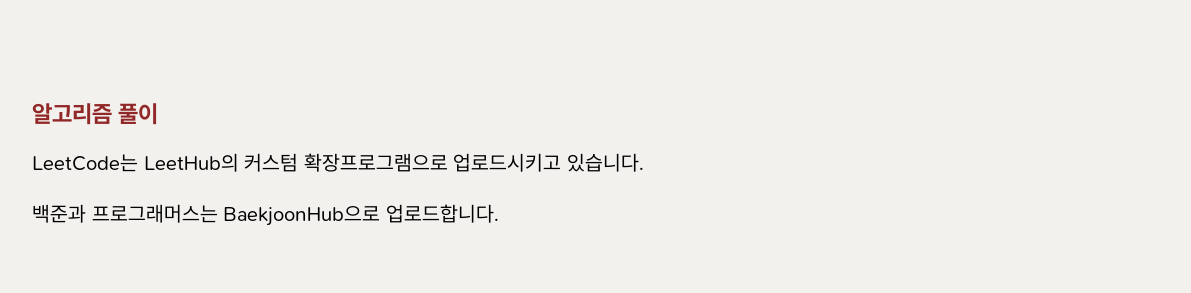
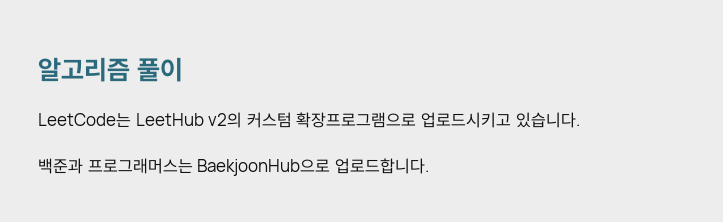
- LeetCode는 LeetHub의 커스텀 확장프로그램으로 업로드시키고 있습니다.
+ LeetCode는 LeetHub v2의 커스텀 확장프로그램으로 업로드시키고 있습니다.

